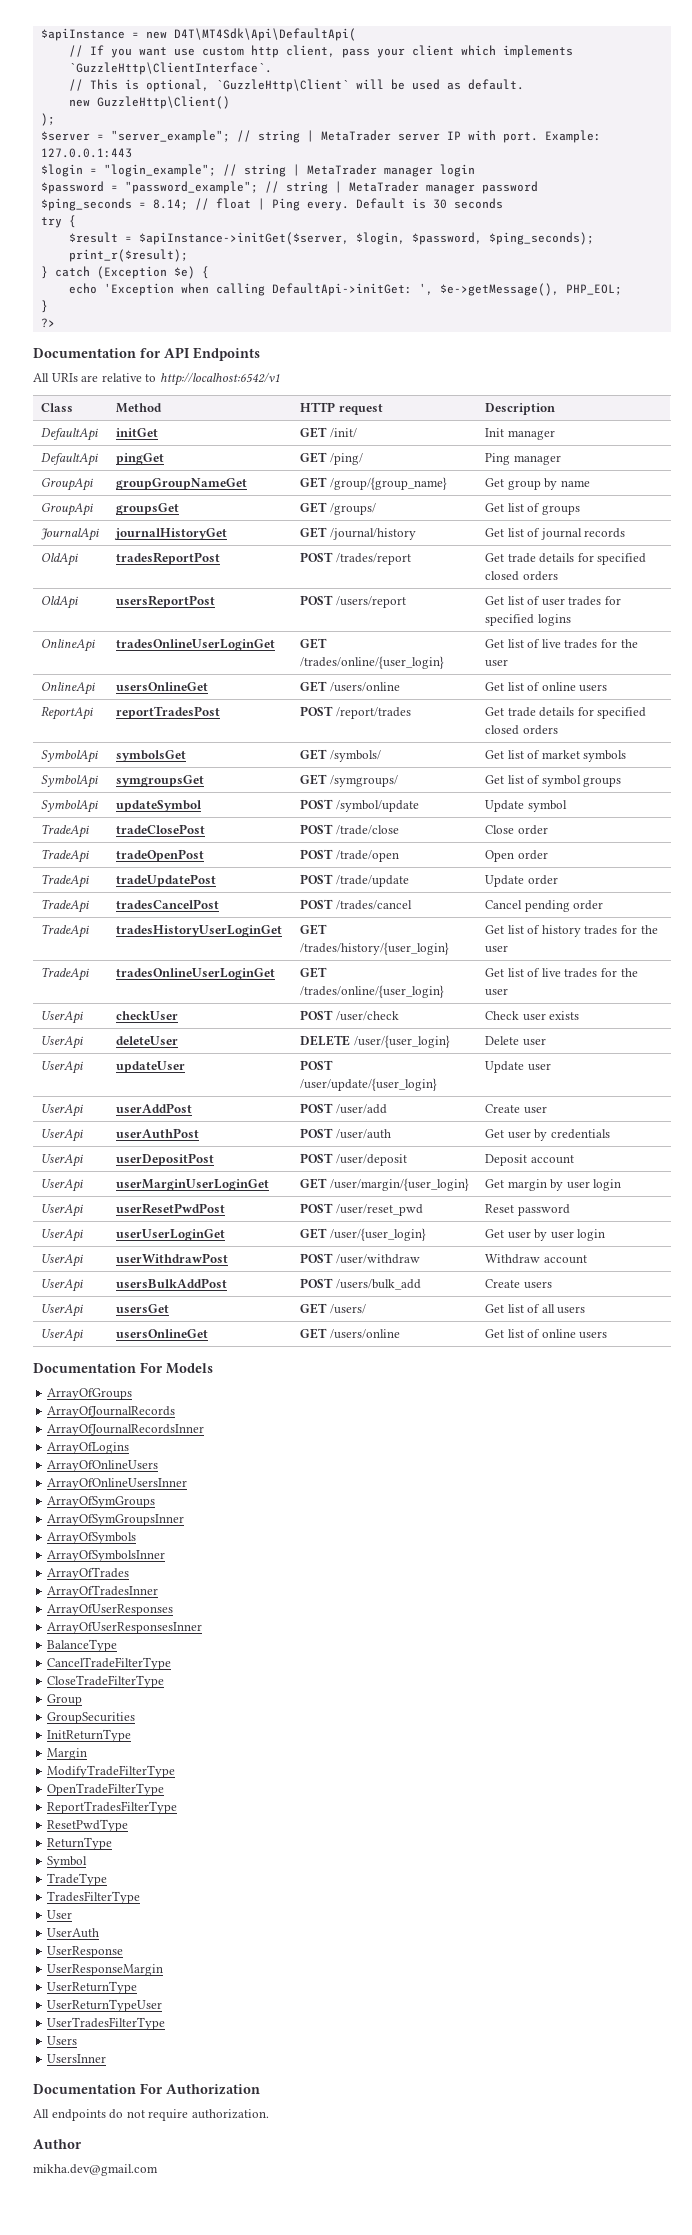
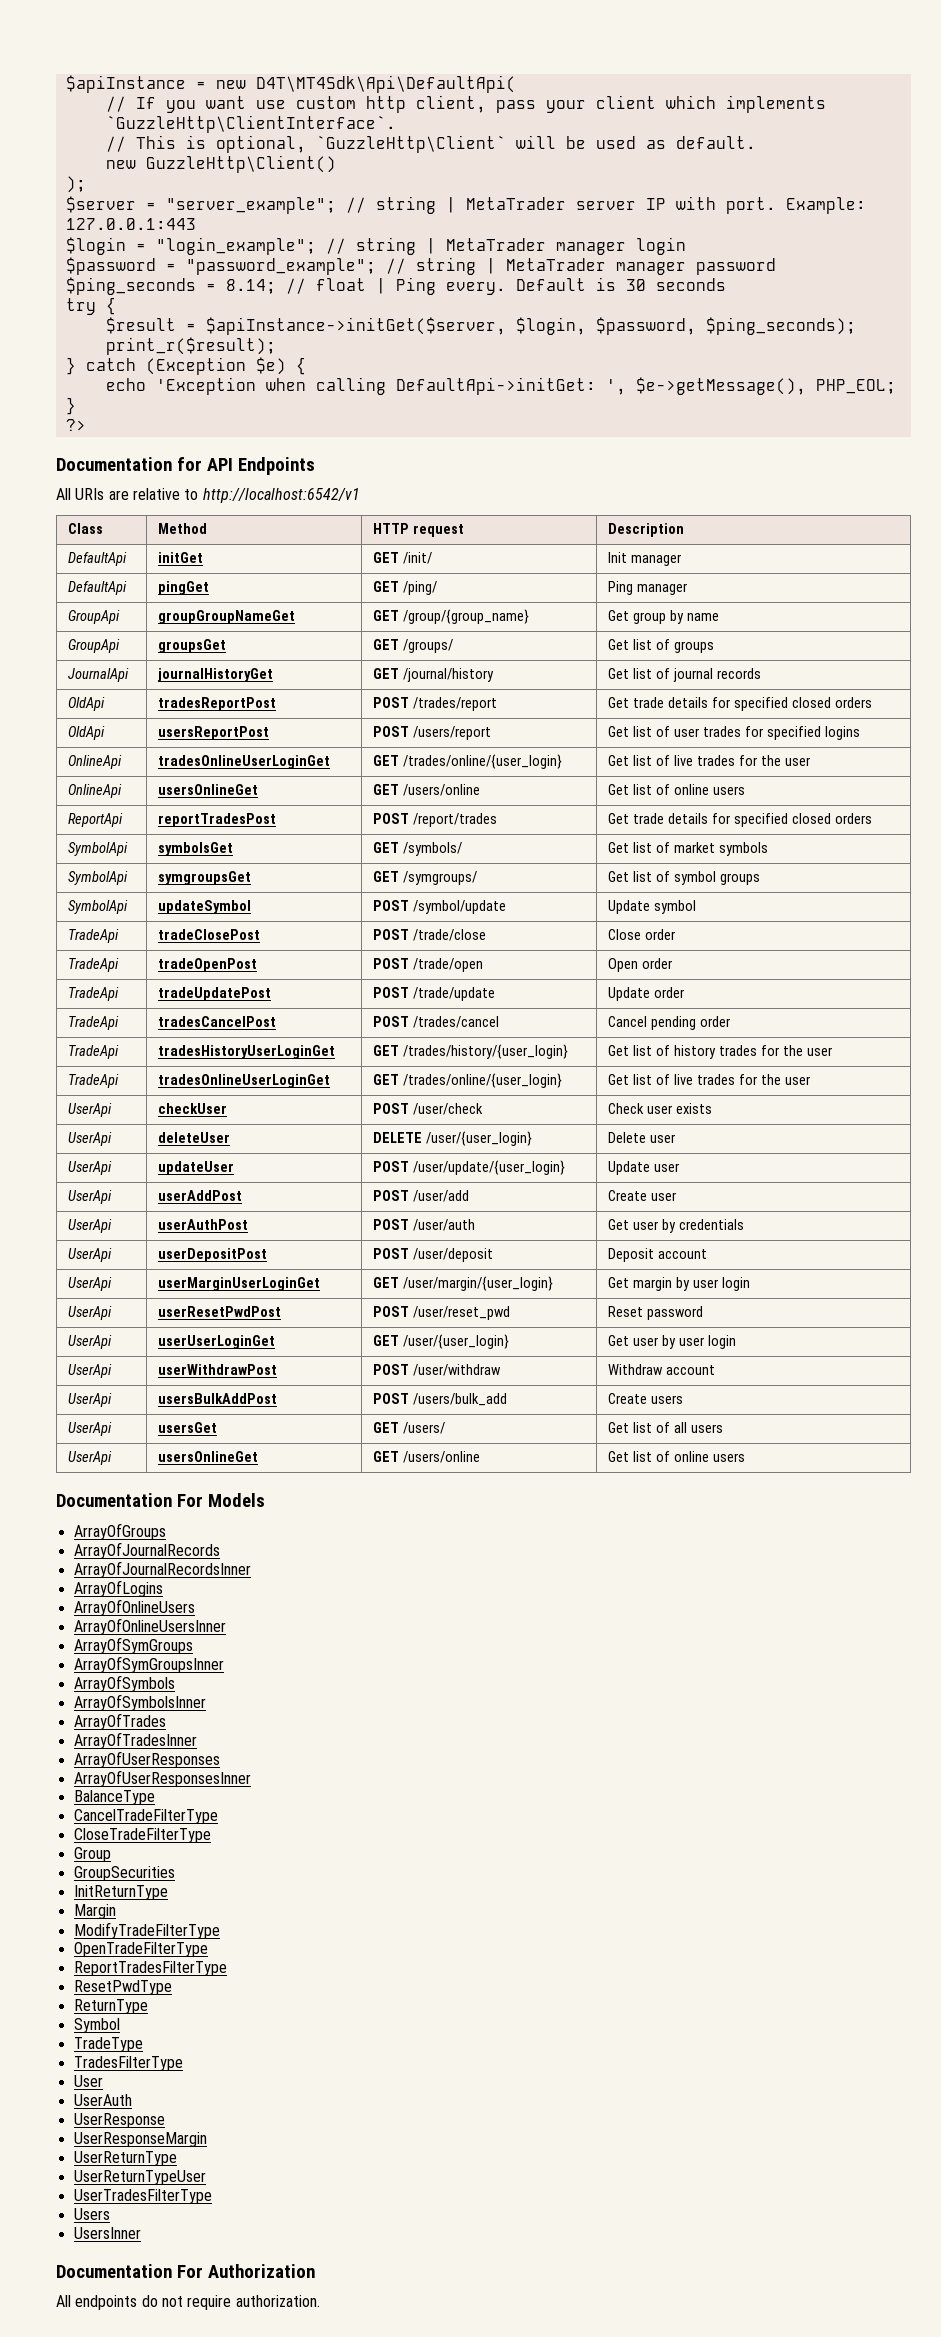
- Author
- mikha.dev@gmail.com

